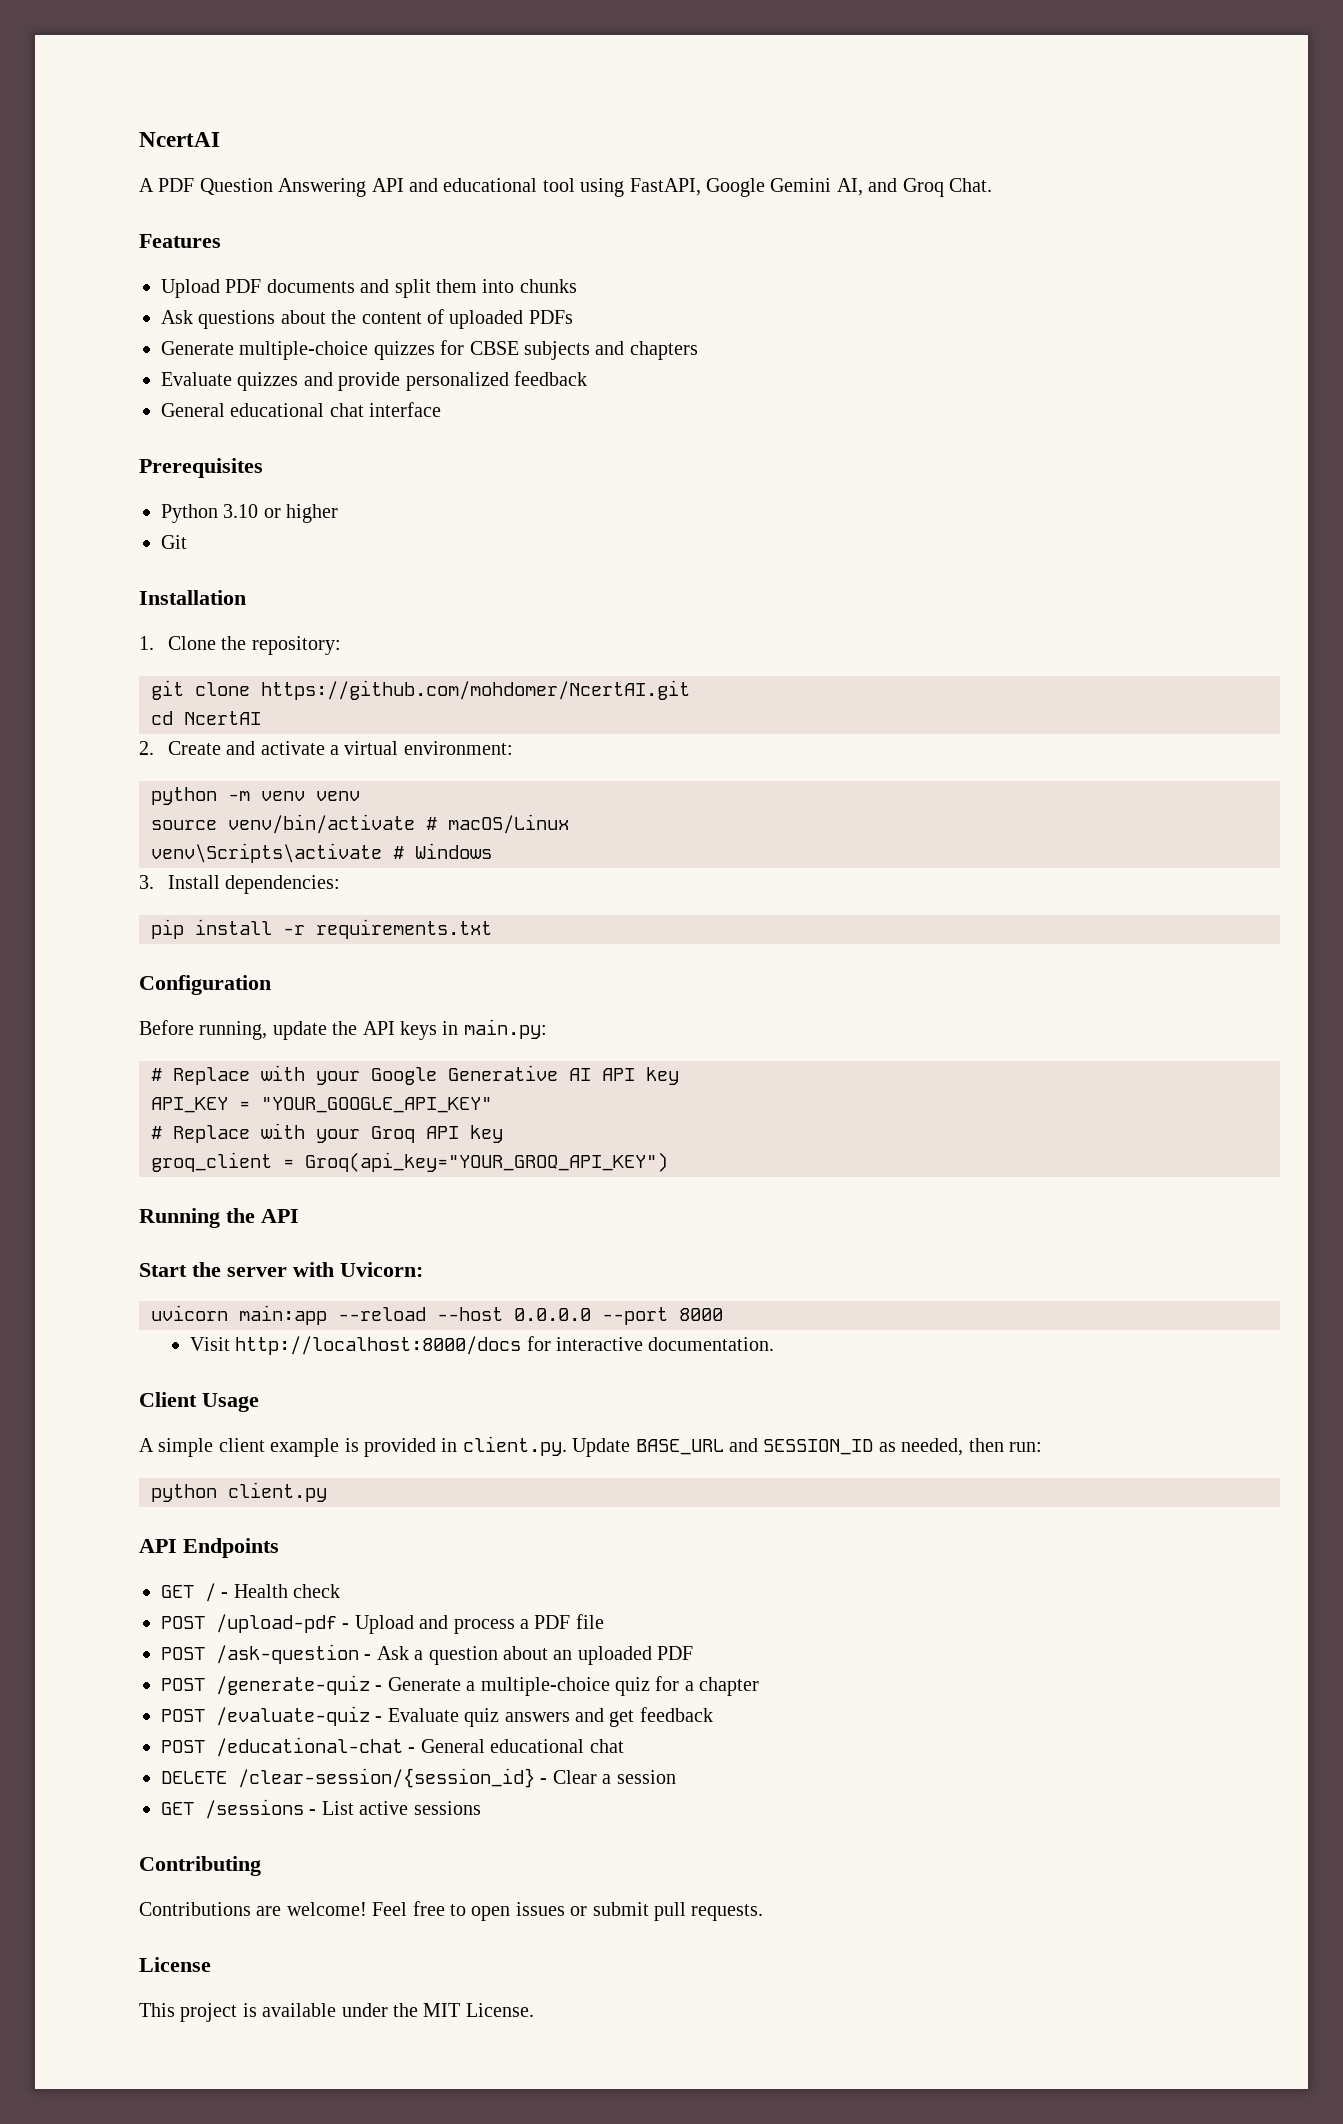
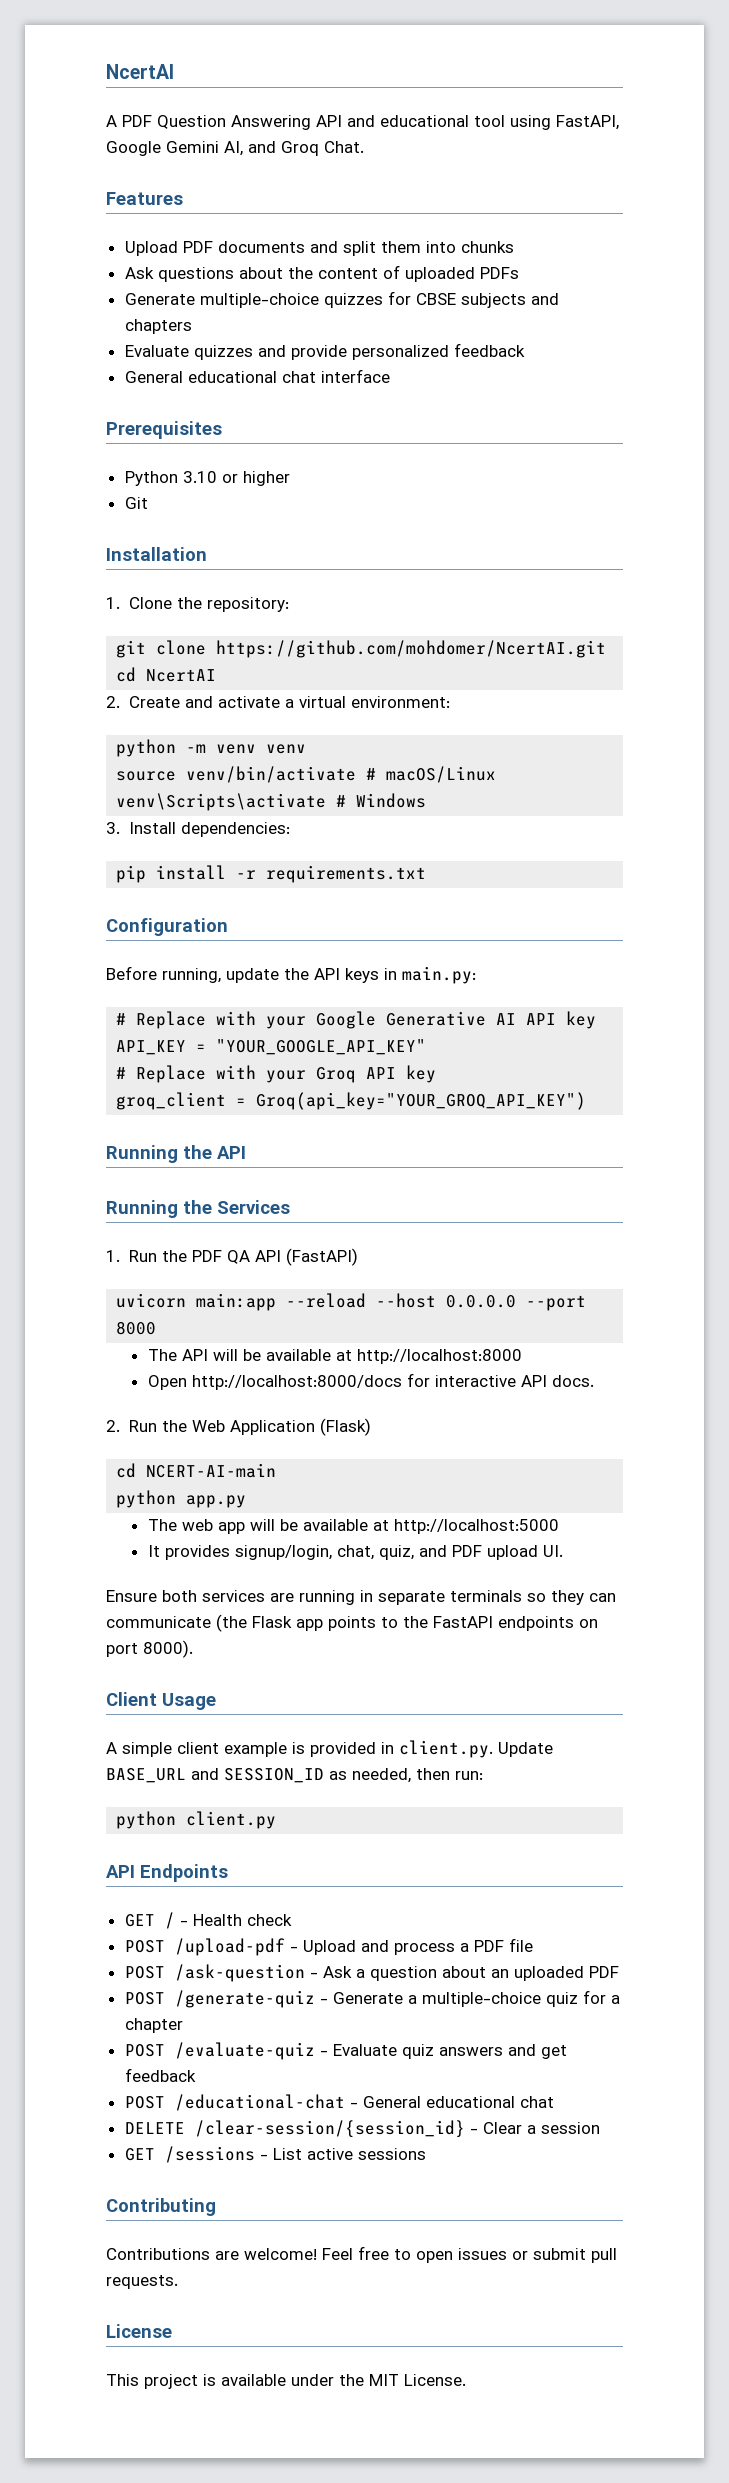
- Start the server with Uvicorn:
+ Running the Services
+ 1. Run the PDF QA API (FastAPI)
- Visit http://localhost:8000/docs for interactive documentation.
+ The API will be available at http://localhost:8000
+ Open http://localhost:8000/docs for interactive API docs.
+ 2. Run the Web Application (Flask)
+ cd NCERT-AI-main
+ python app.py
+ The web app will be available at http://localhost:5000
+ It provides signup/login, chat, quiz, and PDF upload UI.
+ Ensure both services are running in separate terminals so they can communicate (the Flask app points to the FastAPI endpoints on port 8000).

